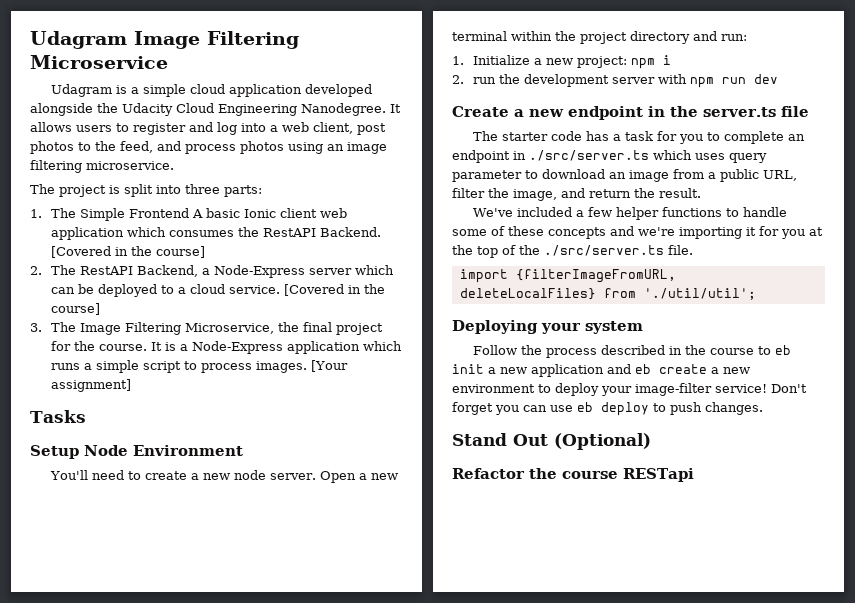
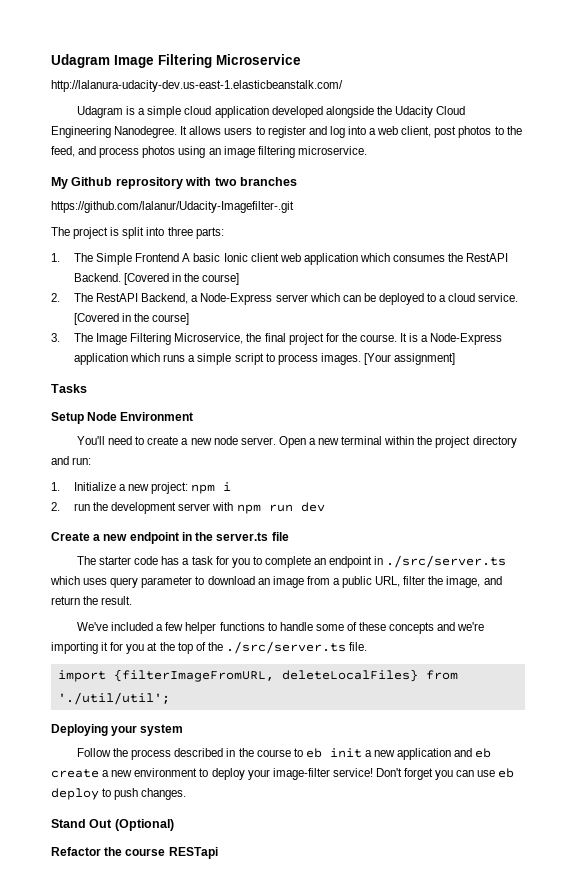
+ http://lalanura-udacity-dev.us-east-1.elasticbeanstalk.com/
+ My Github reprository with two branches
+ https://github.com/lalanur/Udacity-Imagefilter-.git

